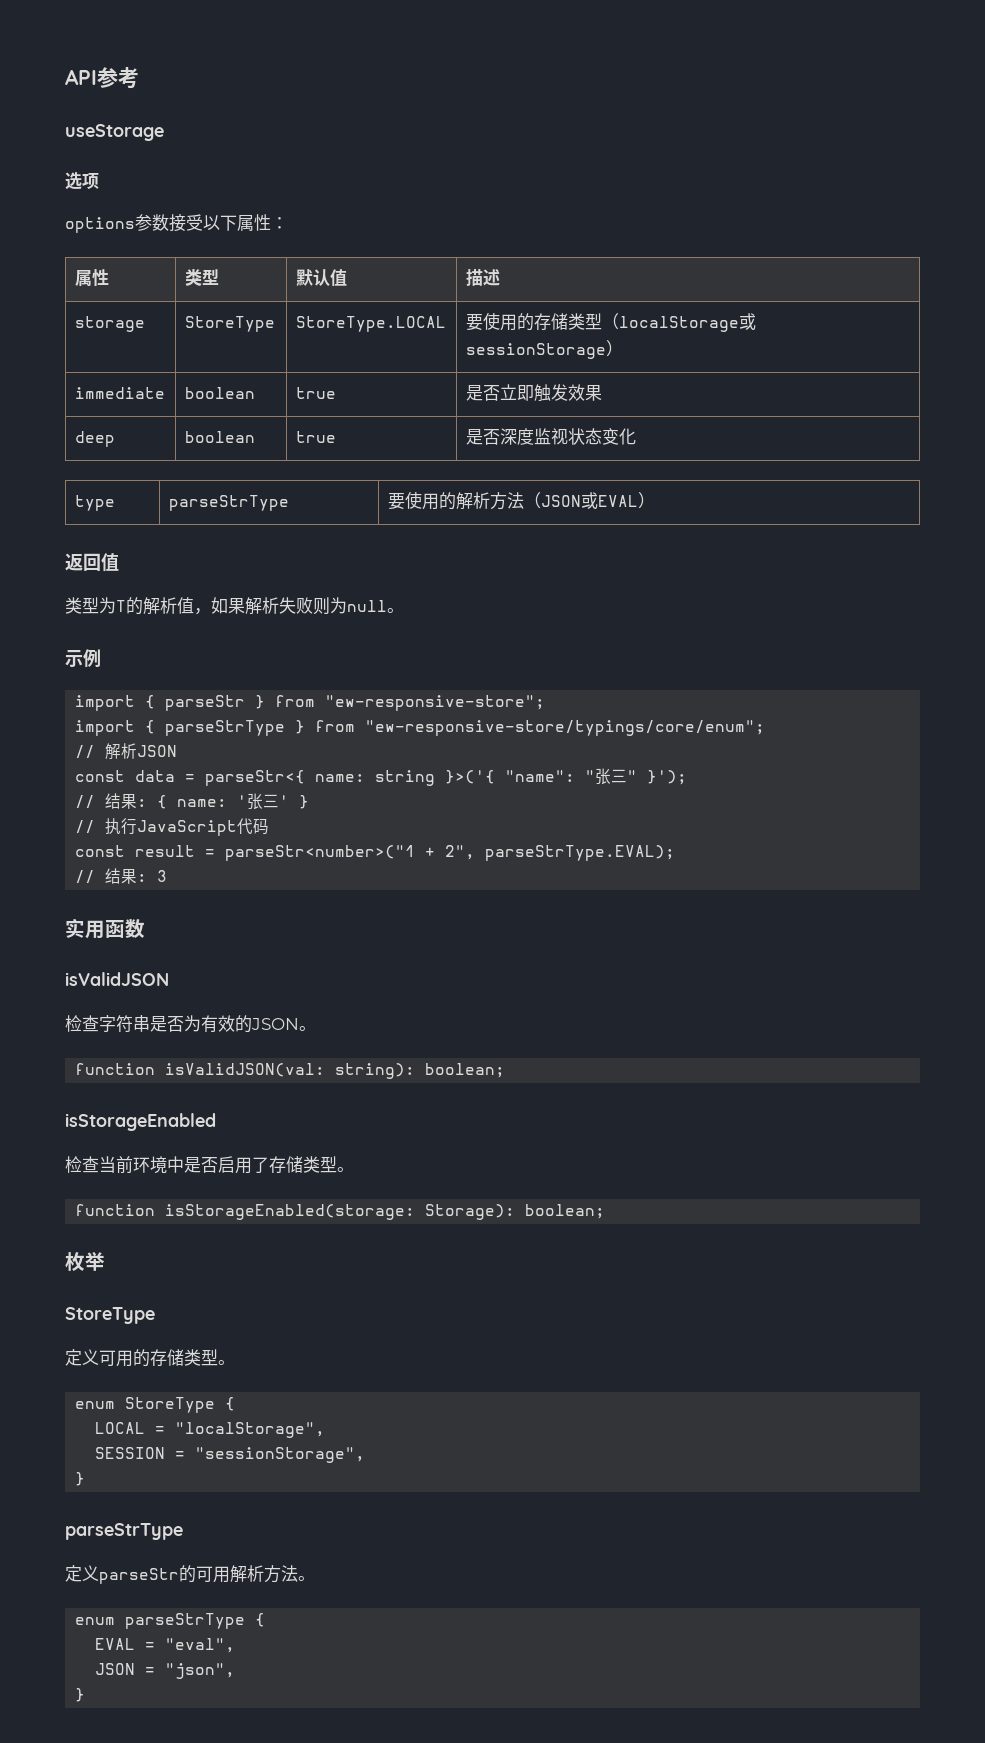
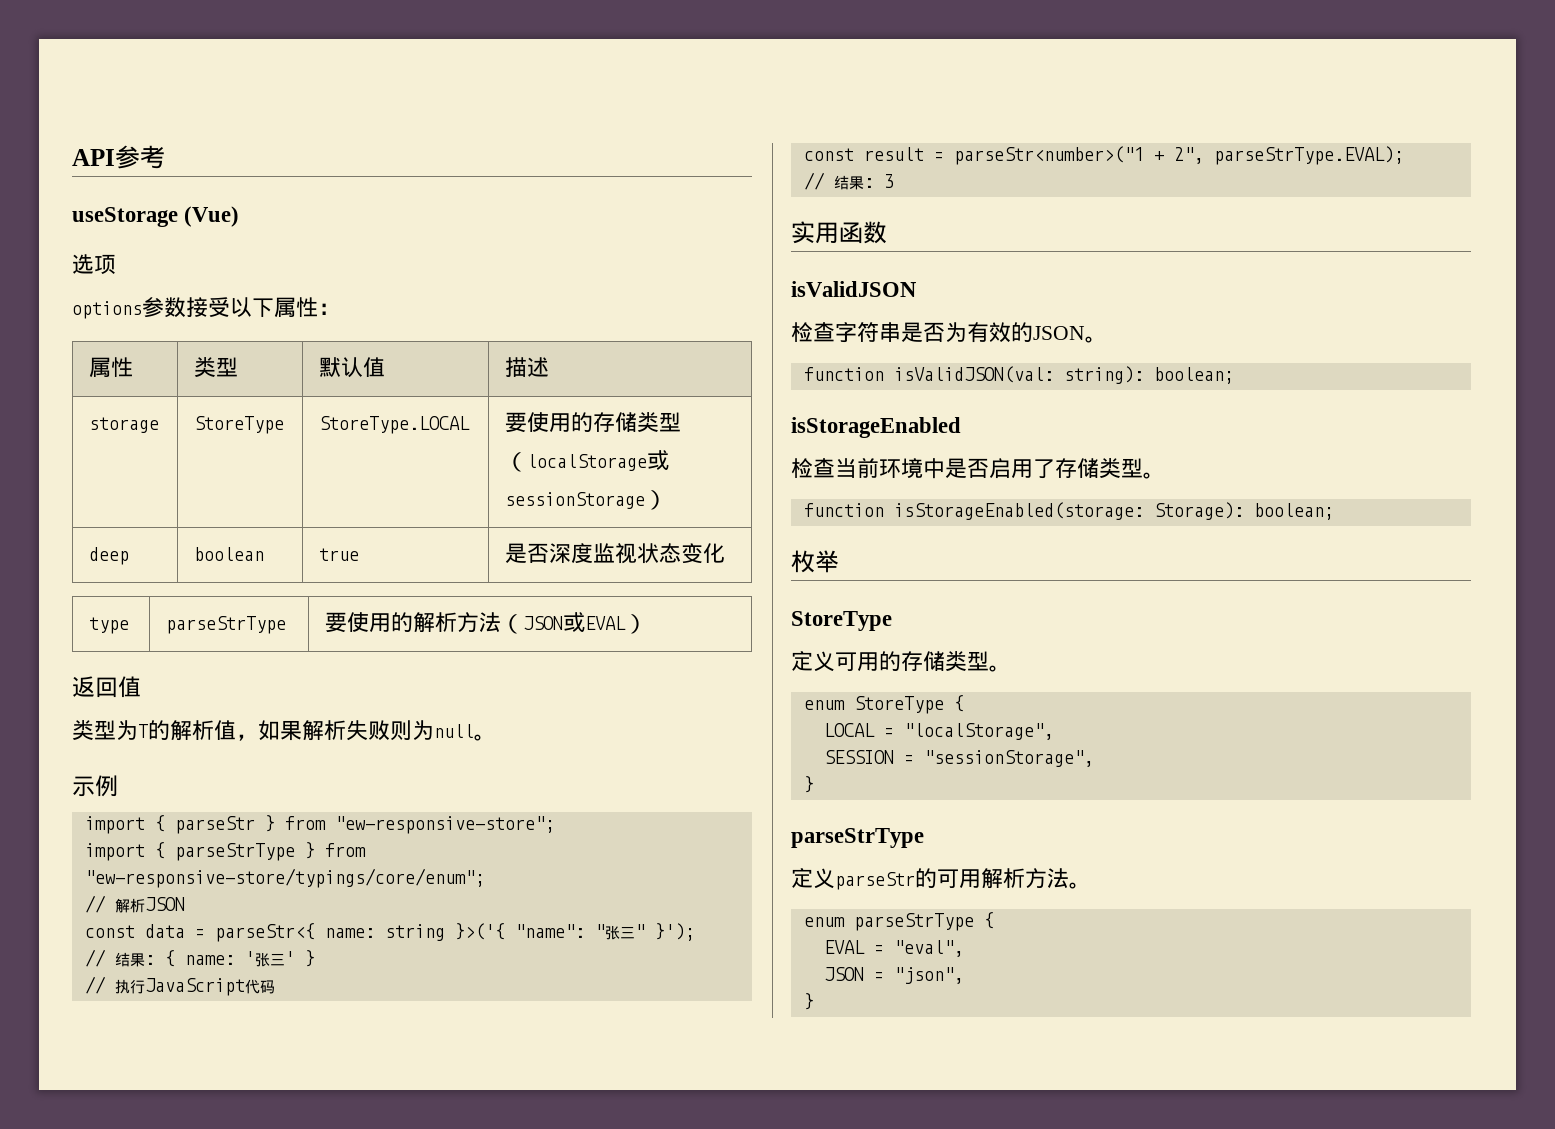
- useStorage
+ useStorage (Vue)
- immediate | boolean | true | 是否立即触发效果

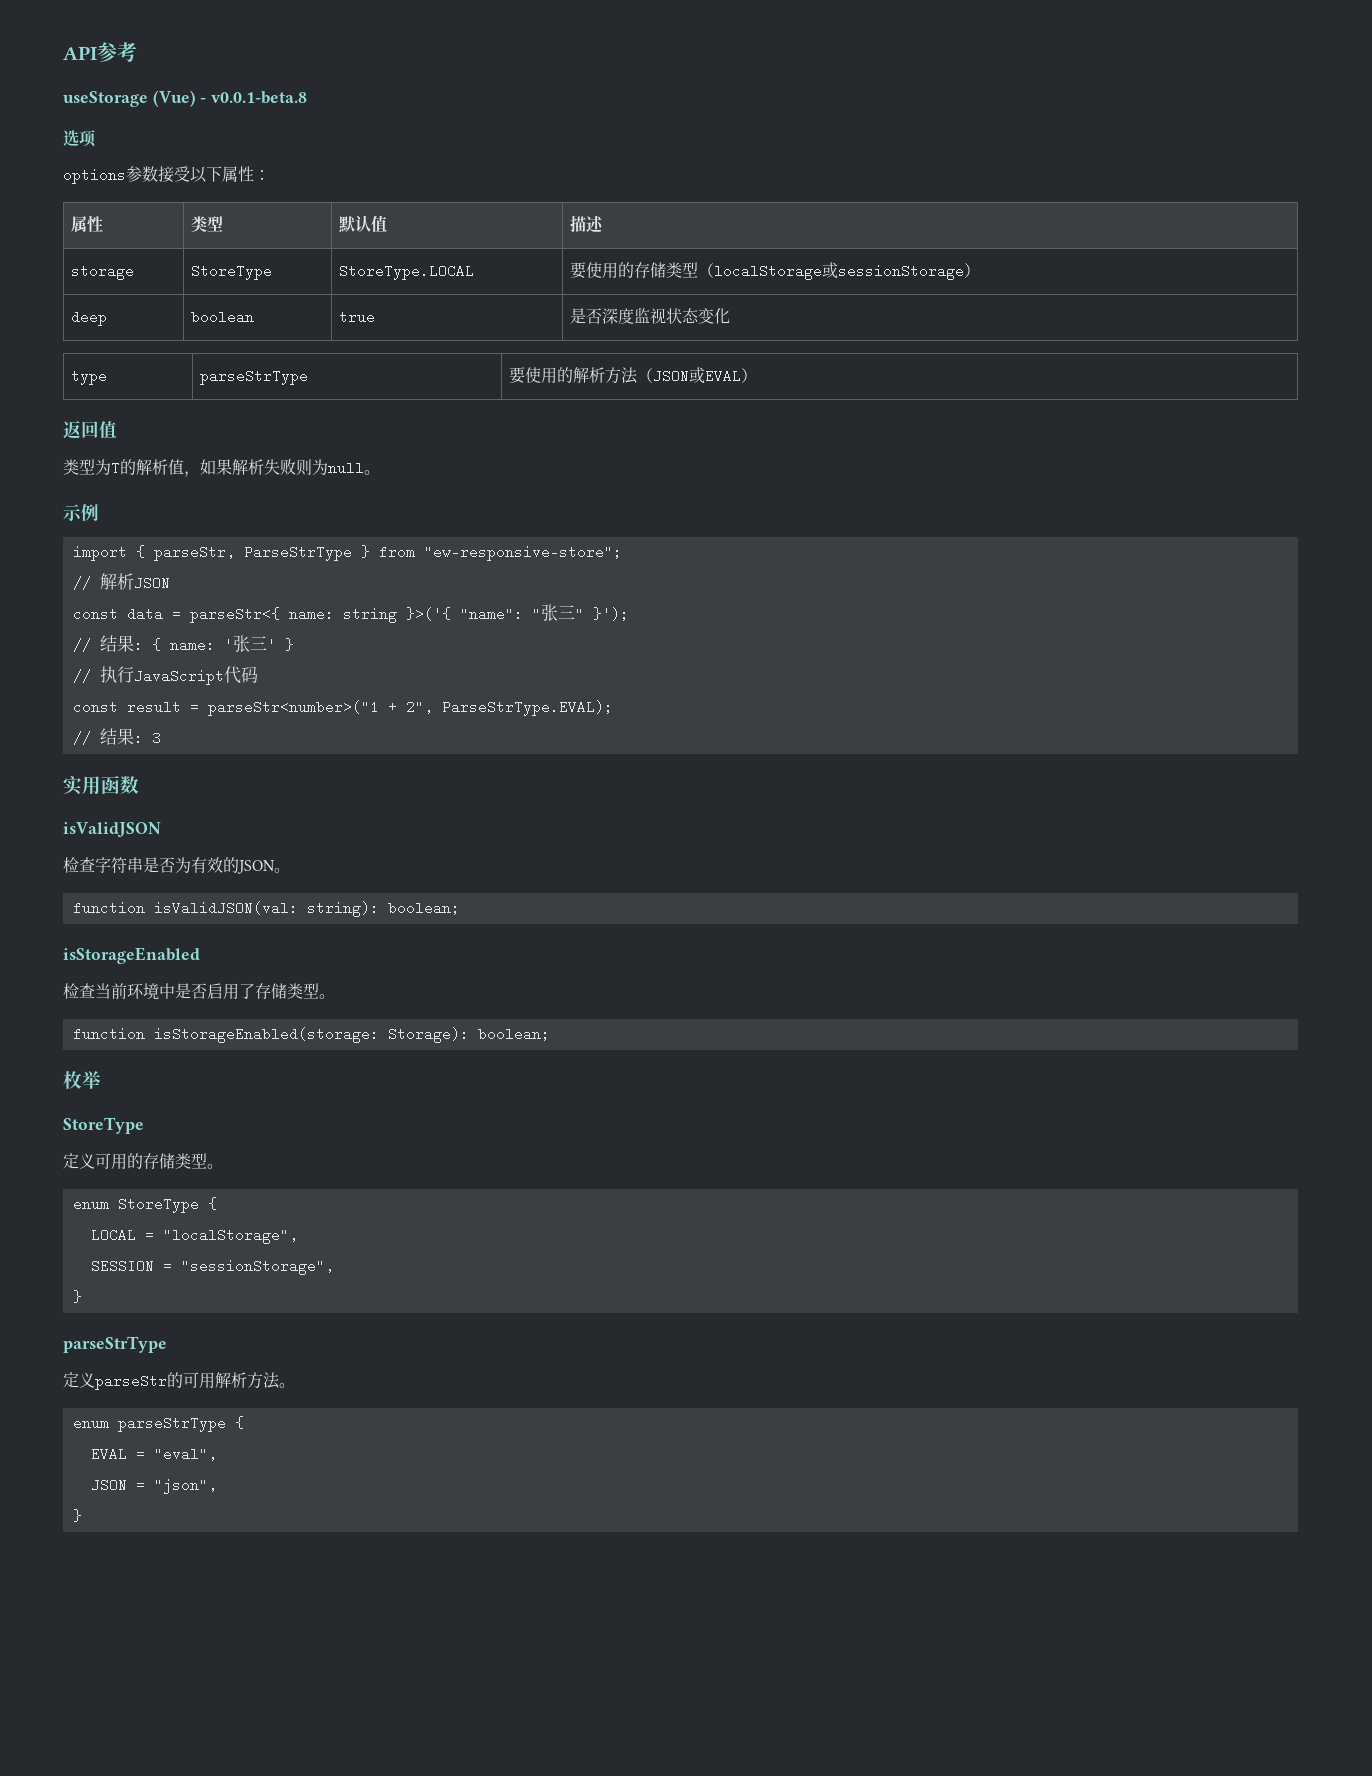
- useStorage (Vue)
+ useStorage (Vue) - v0.0.1-beta.8
- import { parseStr } from "ew-responsive-store";
+ import { parseStr, ParseStrType } from "ew-responsive-store";
- import { parseStrType } from "ew-responsive-store/typings/core/enum";
- const result = parseStr<number>("1 + 2", parseStrType.EVAL);
+ const result = parseStr<number>("1 + 2", ParseStrType.EVAL);

